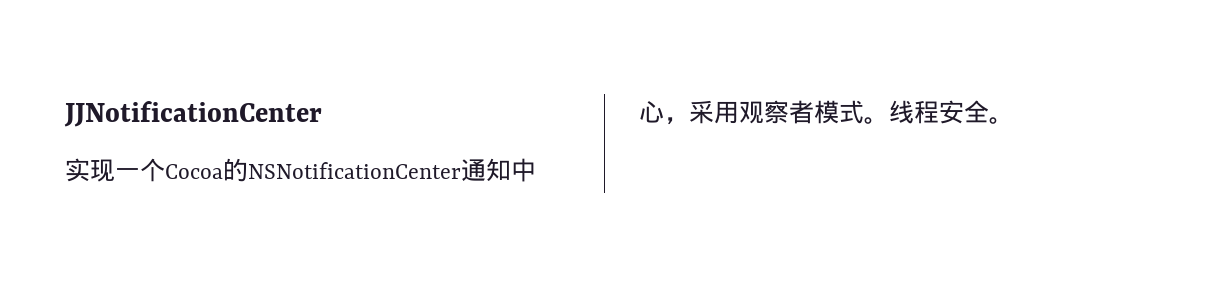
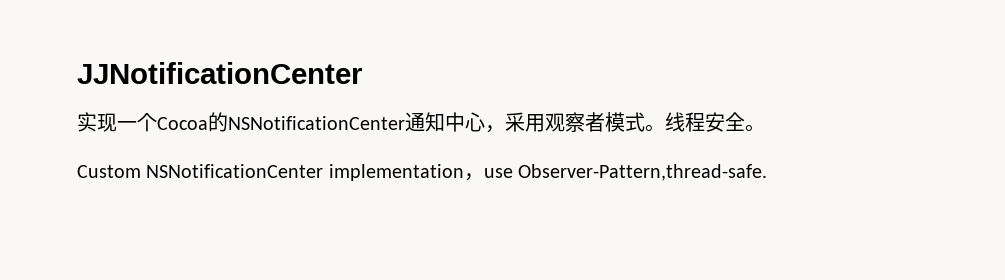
+ Custom NSNotificationCenter implementation，use Observer-Pattern,thread-safe.

